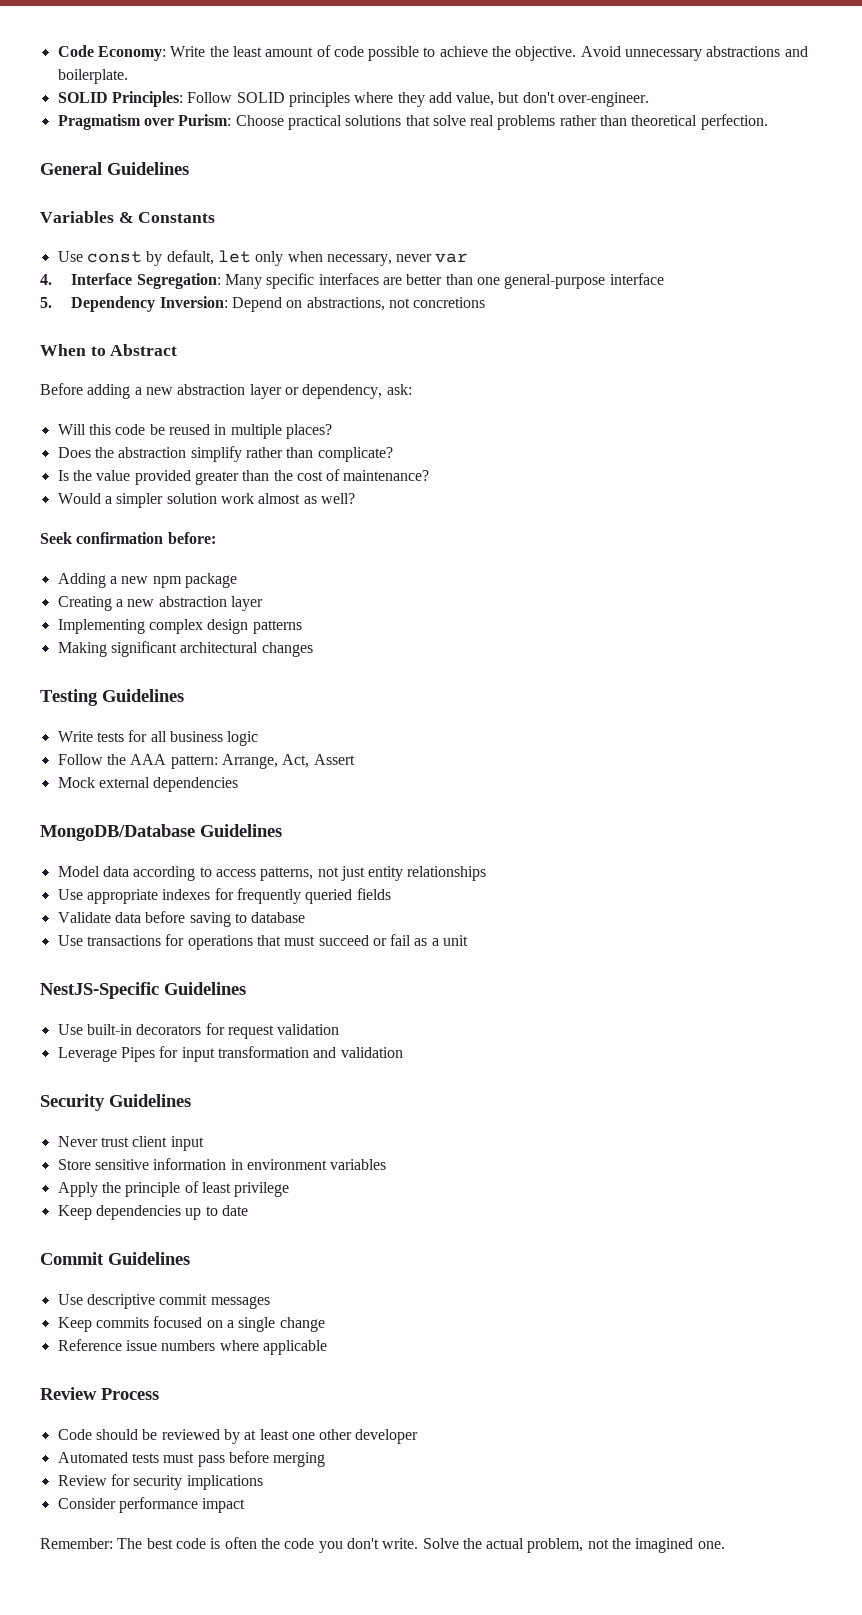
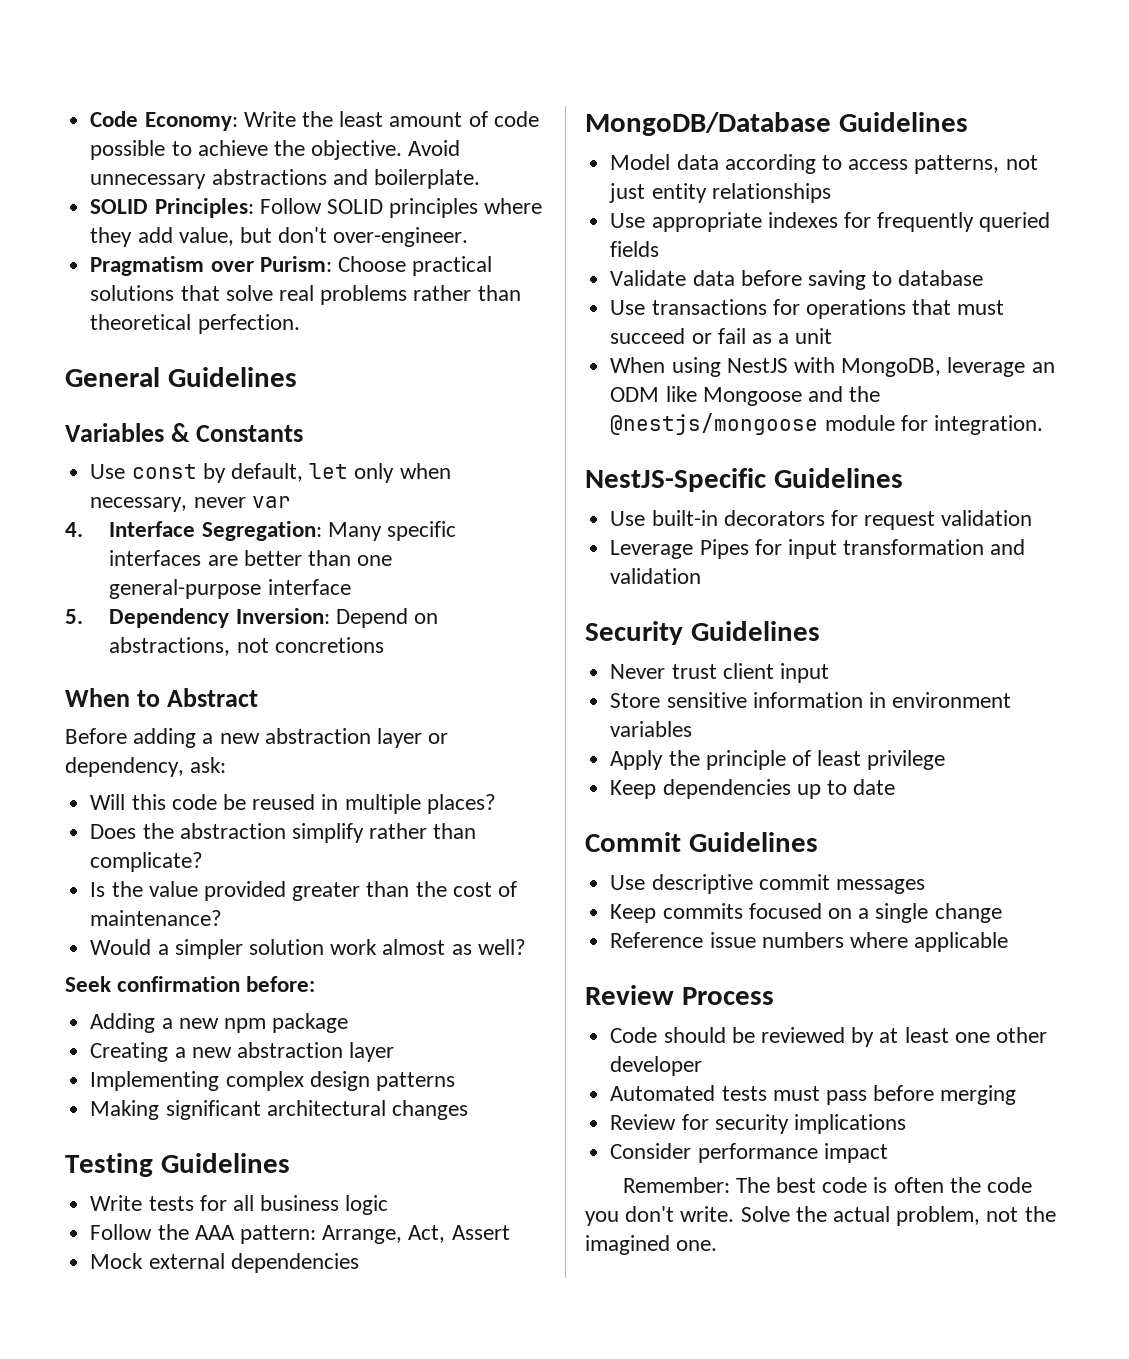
+ When using NestJS with MongoDB, leverage an ODM like Mongoose and the @nestjs/mongoose module for integration.

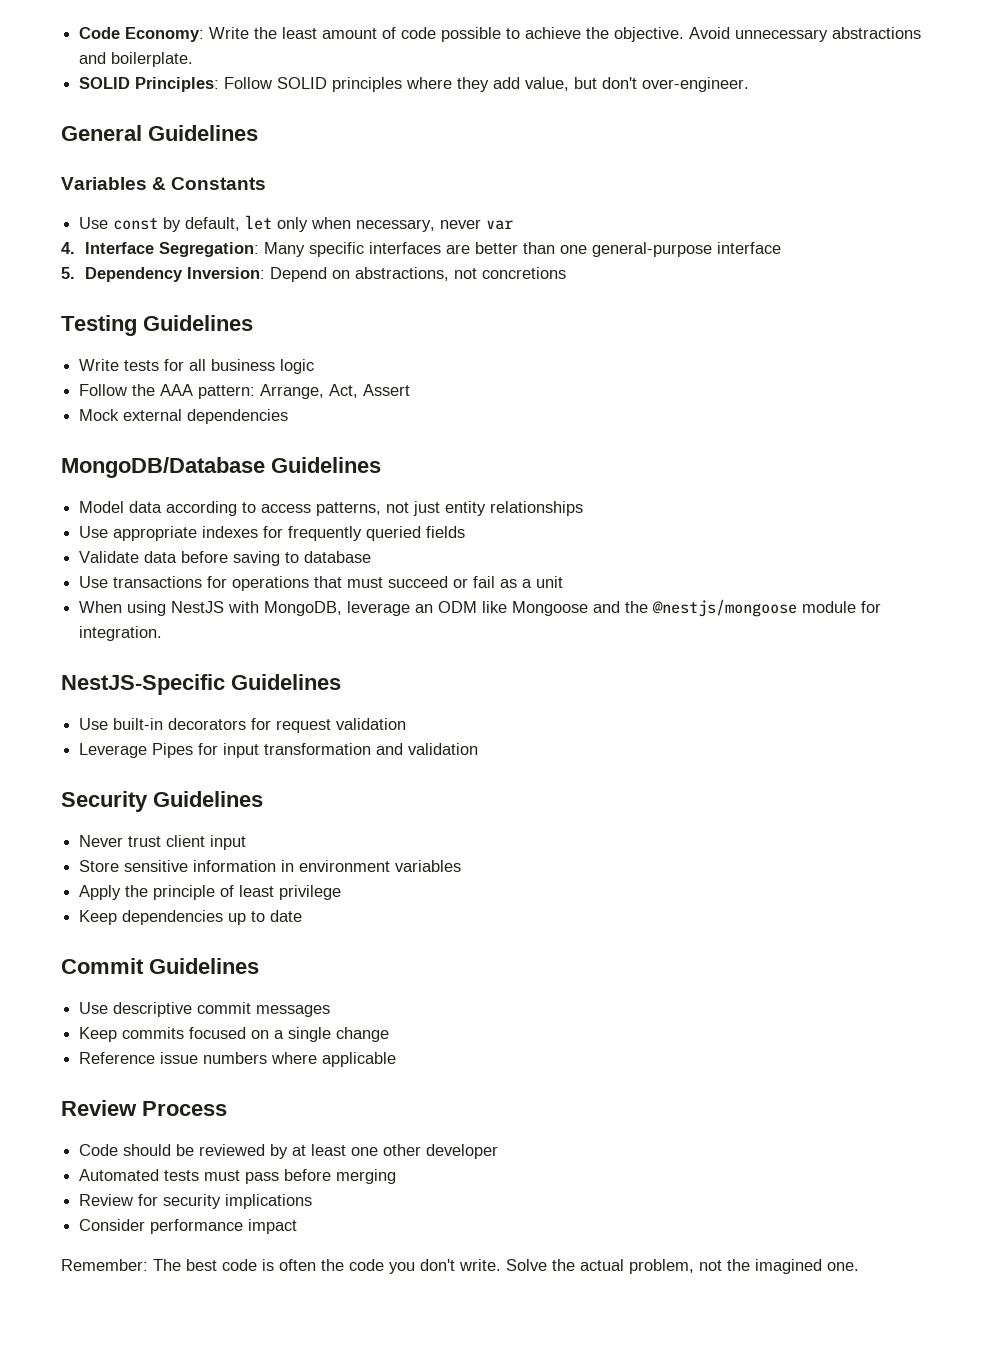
- Pragmatism over Purism: Choose practical solutions that solve real problems rather than theoretical perfection.
- When to Abstract
- Before adding a new abstraction layer or dependency, ask:
- Will this code be reused in multiple places?
- Does the abstraction simplify rather than complicate?
- Is the value provided greater than the cost of maintenance?
- Would a simpler solution work almost as well?
- Seek confirmation before:
- Adding a new npm package
- Creating a new abstraction layer
- Implementing complex design patterns
- Making significant architectural changes

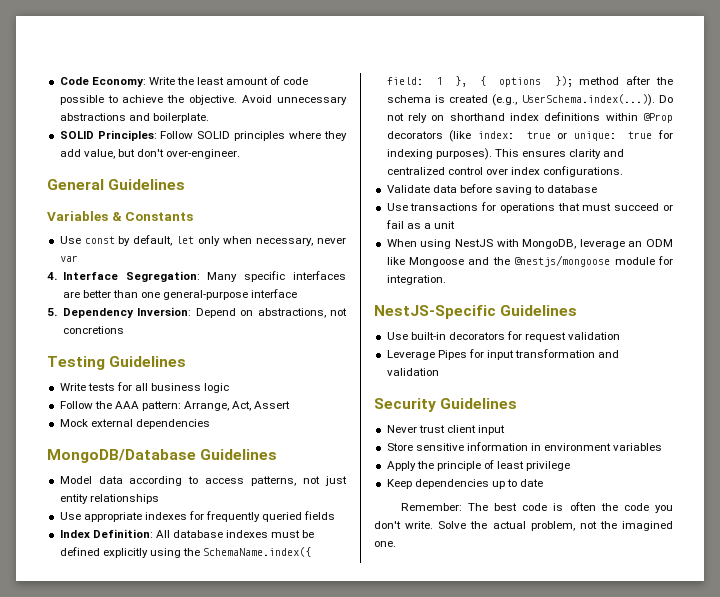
+ Index Definition: All database indexes must be defined explicitly using the SchemaName.index({ field: 1 }, { options }); method after the schema is created (e.g., UserSchema.index(...)). Do not rely on shorthand index definitions within @Prop decorators (like index: true or unique: true for indexing purposes). This ensures clarity and centralized control over index configurations.
- Commit Guidelines
- Use descriptive commit messages
- Keep commits focused on a single change
- Reference issue numbers where applicable
- Review Process
- Code should be reviewed by at least one other developer
- Automated tests must pass before merging
- Review for security implications
- Consider performance impact

